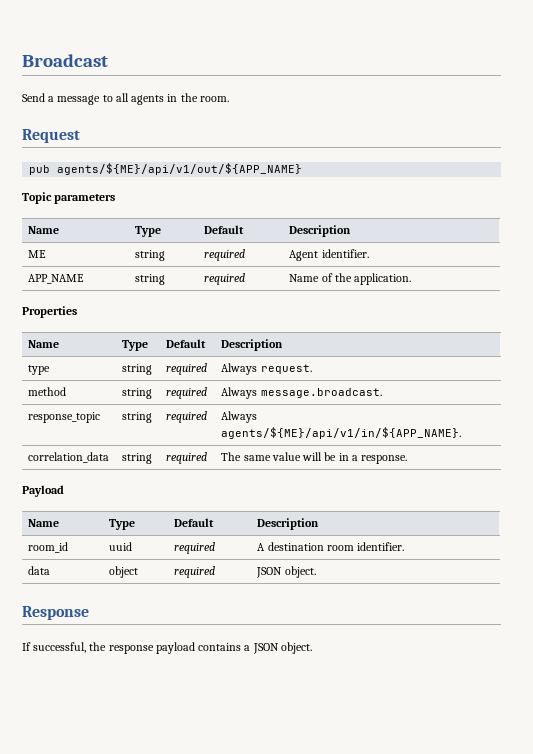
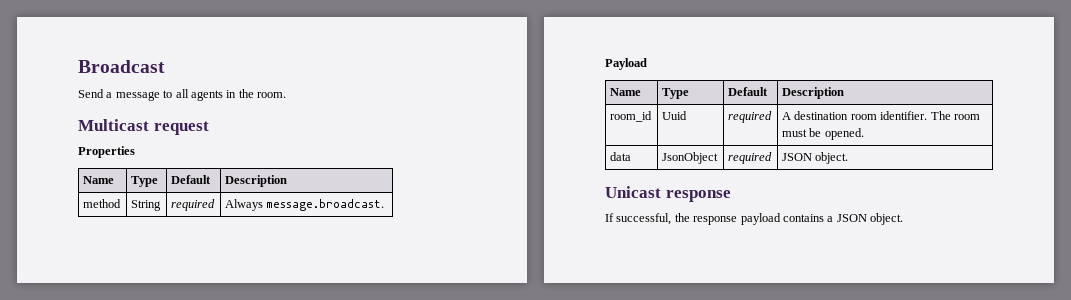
- Request
- pub agents/${ME}/api/v1/out/${APP_NAME}
- Topic parameters
- Name | Type | Default | Description
- ME | string | required | Agent identifier.
- APP_NAME | string | required | Name of the application.
+ Multicast request
- type | string | required | Always request.
- method | string | required | Always message.broadcast.
+ method | String | required | Always message.broadcast.
- response_topic | string | required | Always agents/${ME}/api/v1/in/${APP_NAME}.
- correlation_data | string | required | The same value will be in a response.
- room_id | uuid | required | A destination room identifier.
+ room_id | Uuid | required | A destination room identifier. The room must be opened.
- data | object | required | JSON object.
+ data | JsonObject | required | JSON object.
- Response
+ Unicast response

